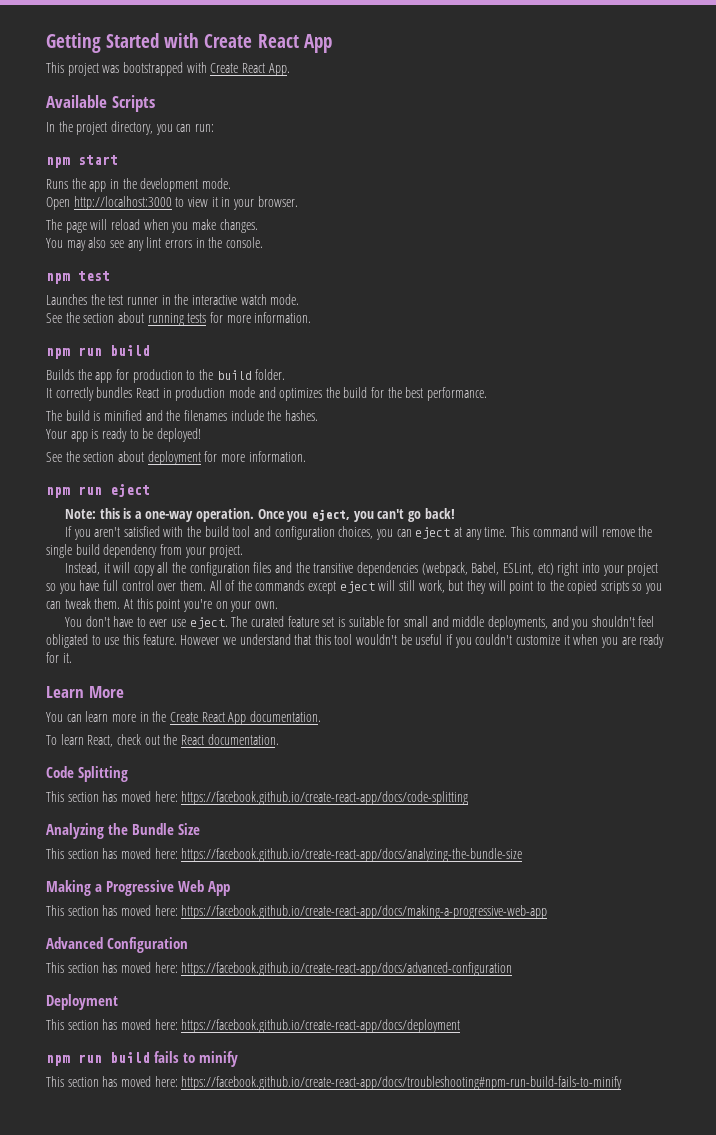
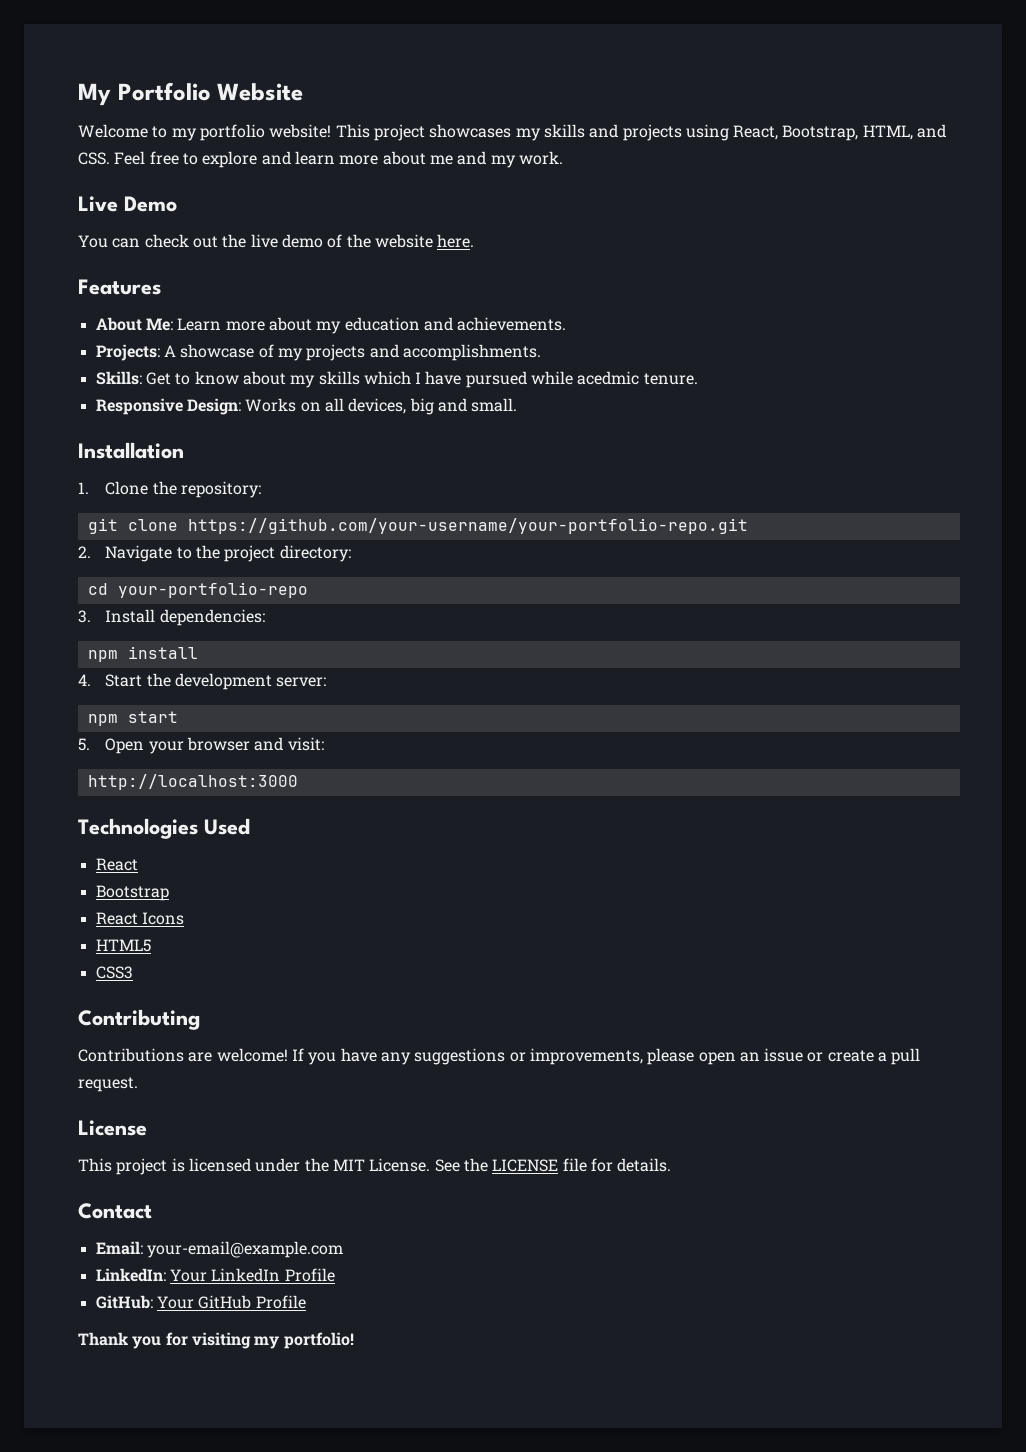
- Getting Started with Create React App
- This project was bootstrapped with Create React App.
- Available Scripts
- In the project directory, you can run:
+ My Portfolio Website
+ Welcome to my portfolio website! This project showcases my skills and projects using React, Bootstrap, HTML, and CSS. Feel free to explore and learn more about me and my work.
+ Live Demo
+ You can check out the live demo of the website here.
+ Features
+ About Me: Learn more about my education and achievements.
+ Projects: A showcase of my projects and accomplishments.
+ Skills: Get to know about my skills which I have pursued while acedmic tenure.
+ Responsive Design: Works on all devices, big and small.
+ Installation
+ 1. Clone the repository:
+ git clone https://github.com/your-username/your-portfolio-repo.git
+ 2. Navigate to the project directory:
+ cd your-portfolio-repo
+ 3. Install dependencies:
+ npm install
+ 4. Start the development server:
  npm start
- Runs the app in the development mode.
- Open http://localhost:3000 to view it in your browser.
- The page will reload when you make changes.
- You may also see any lint errors in the console.
- npm test
- Launches the test runner in the interactive watch mode.
- See the section about running tests for more information.
- npm run build
- Builds the app for production to the build folder.
- It correctly bundles React in production mode and optimizes the build for the best performance.
- The build is minified and the filenames include the hashes.
- Your app is ready to be deployed!
- See the section about deployment for more information.
- npm run eject
- Note: this is a one-way operation. Once you eject, you can't go back!
- If you aren't satisfied with the build tool and configuration choices, you can eject at any time. This command will remove the single build dependency from your project.
- Instead, it will copy all the configuration files and the transitive dependencies (webpack, Babel, ESLint, etc) right into your project so you have full control over them. All of the commands except eject will still work, but they will point to the copied scripts so you can tweak them. At this point you're on your own.
- You don't have to ever use eject. The curated feature set is suitable for small and middle deployments, and you shouldn't feel obligated to use this feature. However we understand that this tool wouldn't be useful if you couldn't customize it when you are ready for it.
- Learn More
- You can learn more in the Create React App documentation.
- To learn React, check out the React documentation.
- Code Splitting
- This section has moved here: https://facebook.github.io/create-react-app/docs/code-splitting
- Analyzing the Bundle Size
- This section has moved here: https://facebook.github.io/create-react-app/docs/analyzing-the-bundle-size
- Making a Progressive Web App
- This section has moved here: https://facebook.github.io/create-react-app/docs/making-a-progressive-web-app
- Advanced Configuration
- This section has moved here: https://facebook.github.io/create-react-app/docs/advanced-configuration
- Deployment
- This section has moved here: https://facebook.github.io/create-react-app/docs/deployment
- npm run build fails to minify
- This section has moved here: https://facebook.github.io/create-react-app/docs/troubleshooting#npm-run-build-fails-to-minify
+ 5. Open your browser and visit:
+ http://localhost:3000
+ Technologies Used
+ React
+ Bootstrap
+ React Icons
+ HTML5
+ CSS3
+ Contributing
+ Contributions are welcome! If you have any suggestions or improvements, please open an issue or create a pull request.
+ License
+ This project is licensed under the MIT License. See the LICENSE file for details.
+ Contact
+ Email: your-email@example.com
+ LinkedIn: Your LinkedIn Profile
+ GitHub: Your GitHub Profile
+ Thank you for visiting my portfolio!

